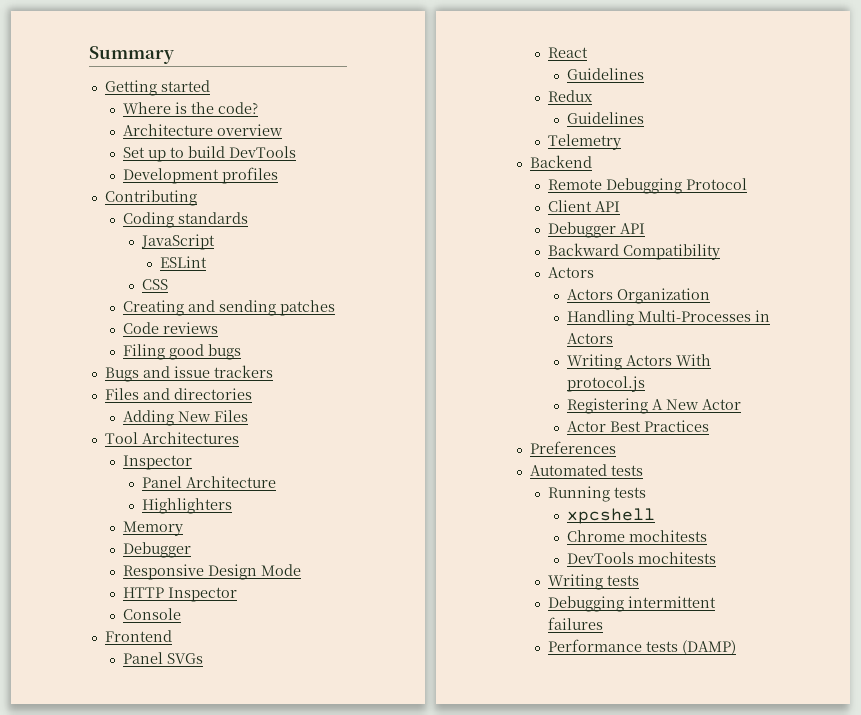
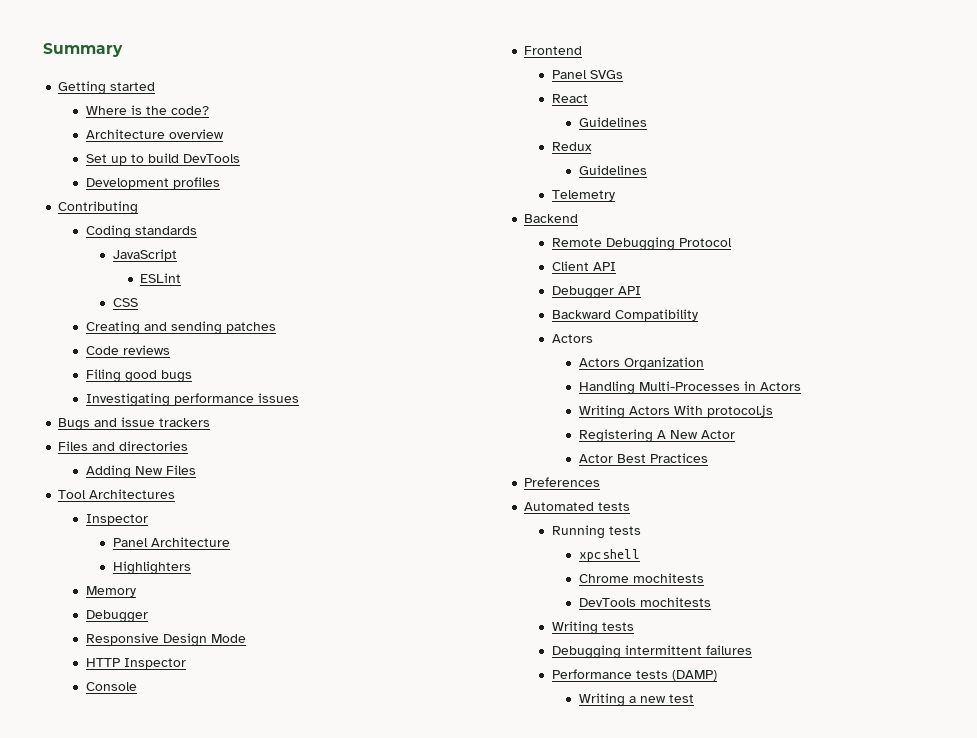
+ Investigating performance issues
+ Writing a new test

